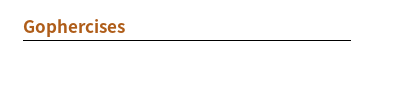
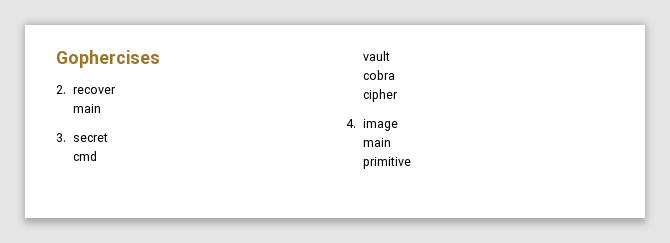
+ 2. recover
+ main
+ 3. secret
+ cmd
+ vault
+ cobra
+ cipher
+ 4. image
+ main
+ primitive

